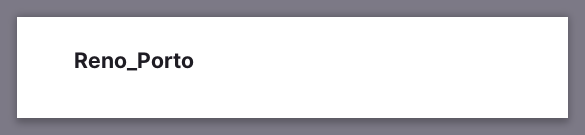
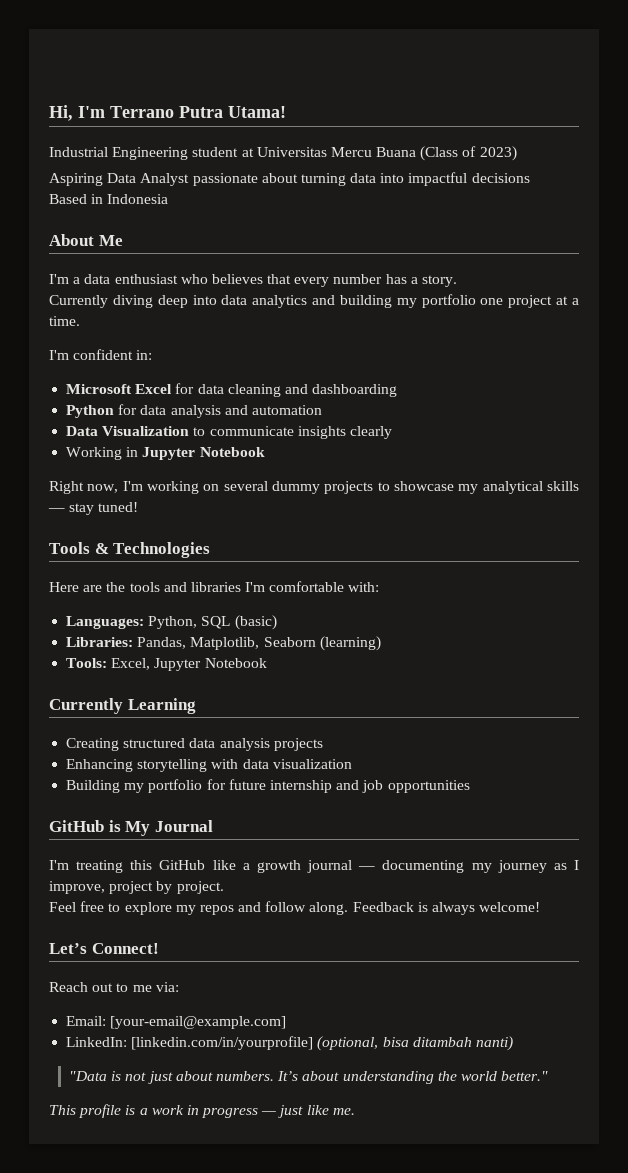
- Reno_Porto
+ Hi, I'm Terrano Putra Utama!
+ Industrial Engineering student at Universitas Mercu Buana (Class of 2023)
+ Aspiring Data Analyst passionate about turning data into impactful decisions
+ Based in Indonesia
+ About Me
+ I'm a data enthusiast who believes that every number has a story.
+ Currently diving deep into data analytics and building my portfolio one project at a time.
+ I'm confident in:
+ Microsoft Excel for data cleaning and dashboarding
+ Python for data analysis and automation
+ Data Visualization to communicate insights clearly
+ Working in Jupyter Notebook
+ Right now, I'm working on several dummy projects to showcase my analytical skills — stay tuned!
+ Tools & Technologies
+ Here are the tools and libraries I'm comfortable with:
+ Languages: Python, SQL (basic)
+ Libraries: Pandas, Matplotlib, Seaborn (learning)
+ Tools: Excel, Jupyter Notebook
+ Currently Learning
+ Creating structured data analysis projects
+ Enhancing storytelling with data visualization
+ Building my portfolio for future internship and job opportunities
+ GitHub is My Journal
+ I'm treating this GitHub like a growth journal — documenting my journey as I improve, project by project.
+ Feel free to explore my repos and follow along. Feedback is always welcome!
+ Let’s Connect!
+ Reach out to me via:
+ Email: [your-email@example.com]
+ LinkedIn: [linkedin.com/in/yourprofile] (optional, bisa ditambah nanti)
+ "Data is not just about numbers. It’s about understanding the world better."
+ This profile is a work in progress — just like me.

